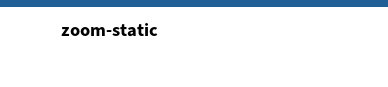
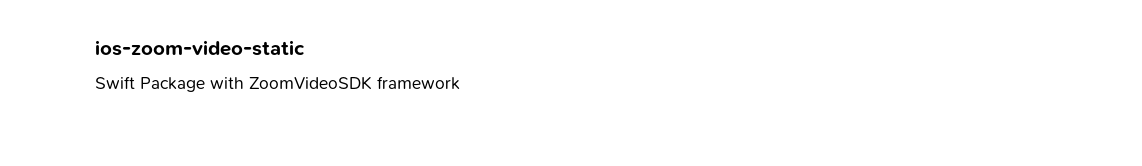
- zoom-static
+ ios-zoom-video-static
+ Swift Package with ZoomVideoSDK framework

